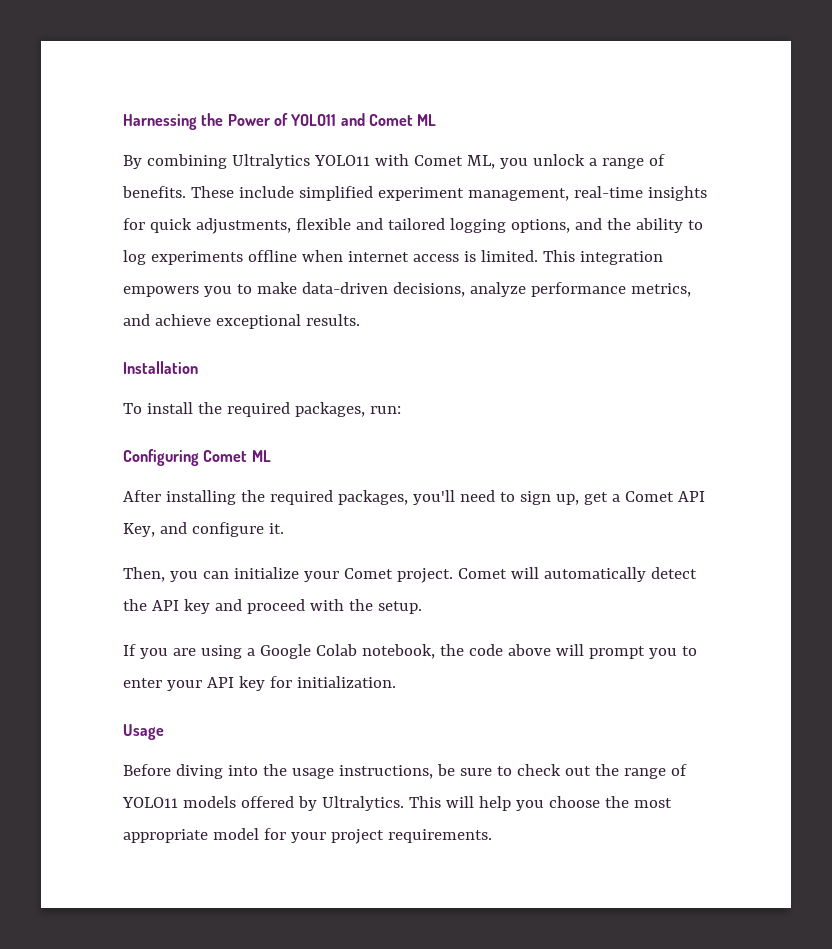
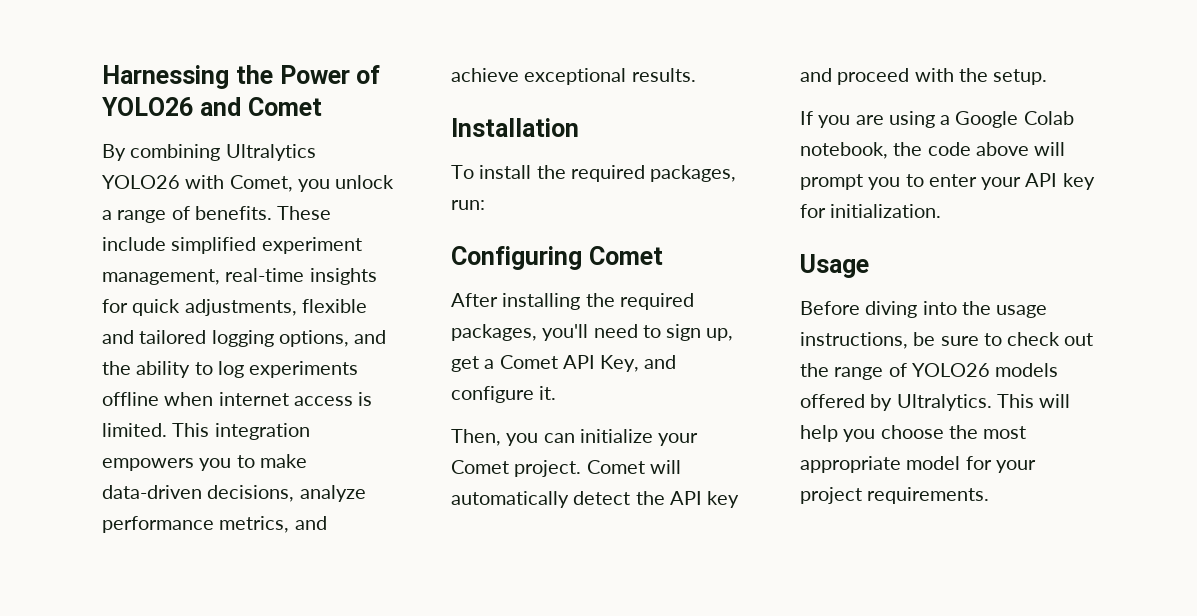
- Harnessing the Power of YOLO11 and Comet ML
+ Harnessing the Power of YOLO26 and Comet
- By combining Ultralytics YOLO11 with Comet ML, you unlock a range of benefits.
+ By combining Ultralytics YOLO26 with Comet, you unlock a range of benefits.
- Configuring Comet ML
+ Configuring Comet
- Before diving into the usage instructions, be sure to check out the range of YOLO11 models offered by Ultralytics.
+ Before diving into the usage instructions, be sure to check out the range of YOLO26 models offered by Ultralytics.

